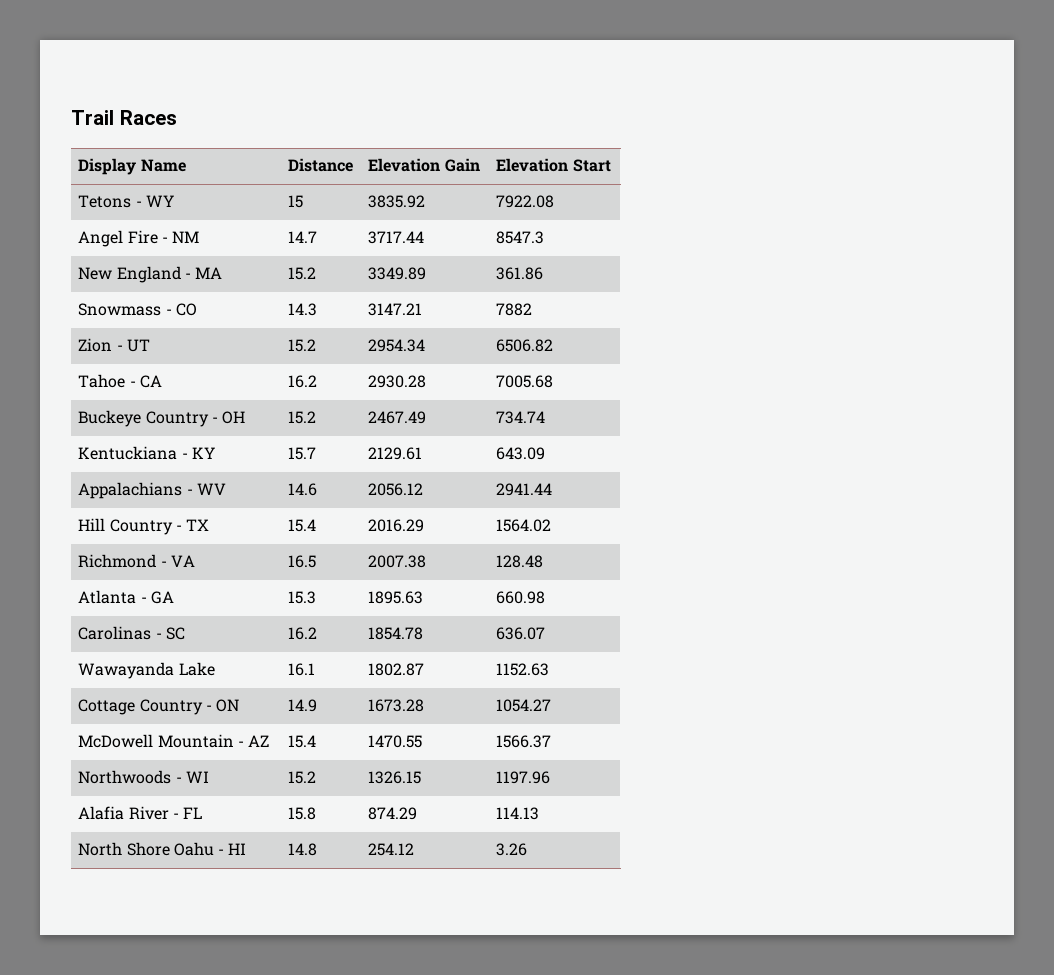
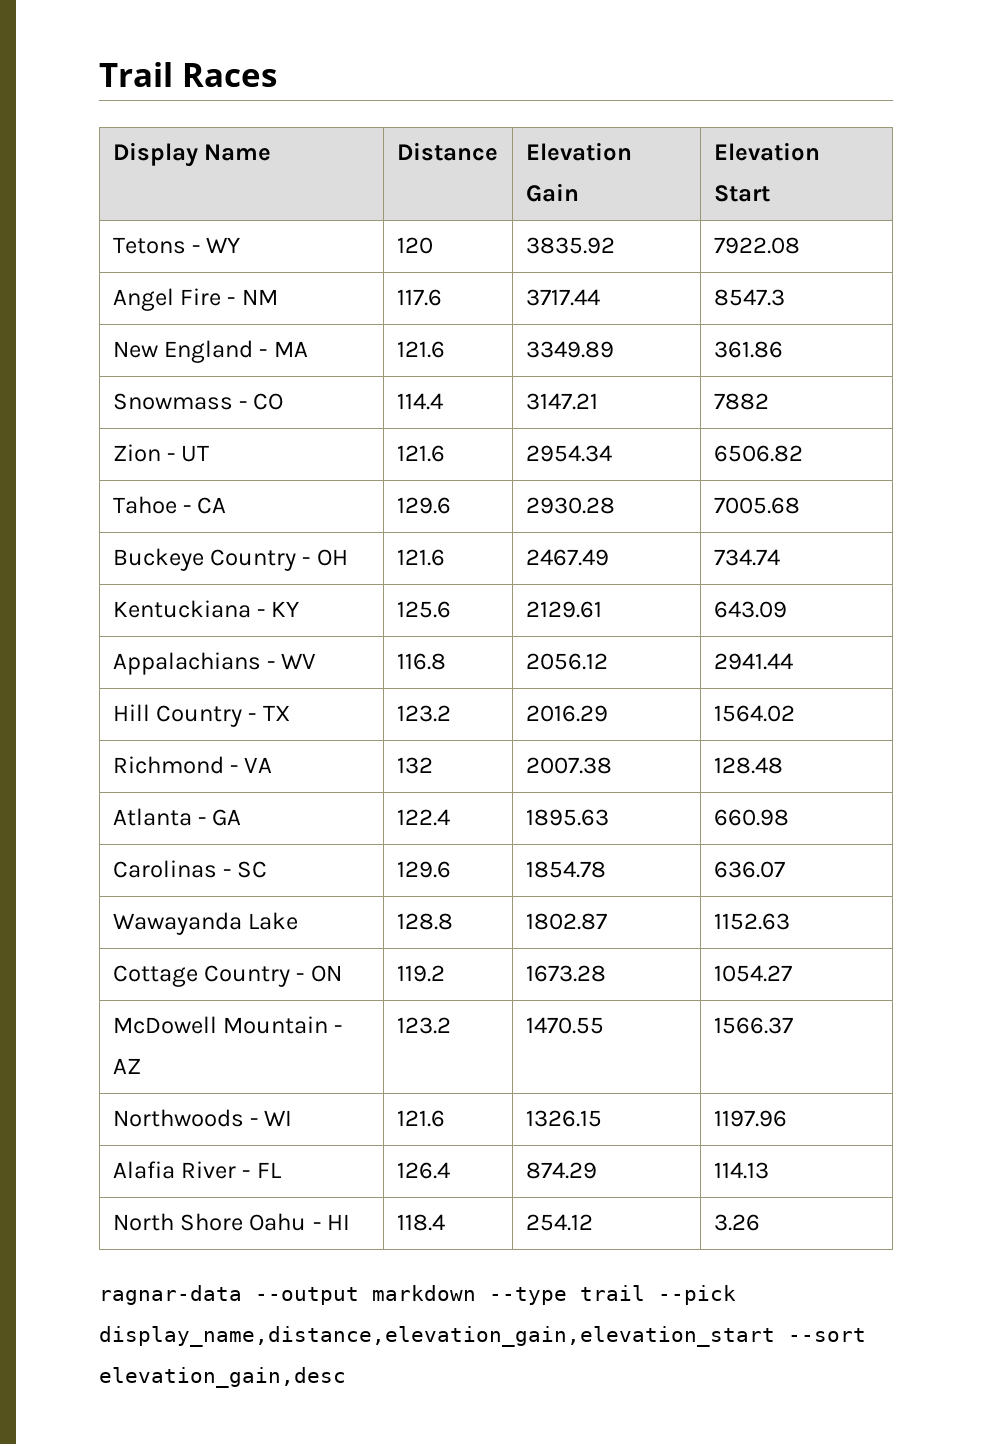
- Tetons - WY | 15 | 3835.92 | 7922.08
+ Tetons - WY | 120 | 3835.92 | 7922.08
- Angel Fire - NM | 14.7 | 3717.44 | 8547.3
+ Angel Fire - NM | 117.6 | 3717.44 | 8547.3
- New England - MA | 15.2 | 3349.89 | 361.86
+ New England - MA | 121.6 | 3349.89 | 361.86
- Snowmass - CO | 14.3 | 3147.21 | 7882
+ Snowmass - CO | 114.4 | 3147.21 | 7882
- Zion - UT | 15.2 | 2954.34 | 6506.82
+ Zion - UT | 121.6 | 2954.34 | 6506.82
- Tahoe - CA | 16.2 | 2930.28 | 7005.68
+ Tahoe - CA | 129.6 | 2930.28 | 7005.68
- Buckeye Country - OH | 15.2 | 2467.49 | 734.74
+ Buckeye Country - OH | 121.6 | 2467.49 | 734.74
- Kentuckiana - KY | 15.7 | 2129.61 | 643.09
+ Kentuckiana - KY | 125.6 | 2129.61 | 643.09
- Appalachians - WV | 14.6 | 2056.12 | 2941.44
+ Appalachians - WV | 116.8 | 2056.12 | 2941.44
- Hill Country - TX | 15.4 | 2016.29 | 1564.02
+ Hill Country - TX | 123.2 | 2016.29 | 1564.02
- Richmond - VA | 16.5 | 2007.38 | 128.48
+ Richmond - VA | 132 | 2007.38 | 128.48
- Atlanta - GA | 15.3 | 1895.63 | 660.98
+ Atlanta - GA | 122.4 | 1895.63 | 660.98
- Carolinas - SC | 16.2 | 1854.78 | 636.07
+ Carolinas - SC | 129.6 | 1854.78 | 636.07
- Wawayanda Lake | 16.1 | 1802.87 | 1152.63
+ Wawayanda Lake | 128.8 | 1802.87 | 1152.63
- Cottage Country - ON | 14.9 | 1673.28 | 1054.27
+ Cottage Country - ON | 119.2 | 1673.28 | 1054.27
- McDowell Mountain - AZ | 15.4 | 1470.55 | 1566.37
+ McDowell Mountain - AZ | 123.2 | 1470.55 | 1566.37
- Northwoods - WI | 15.2 | 1326.15 | 1197.96
+ Northwoods - WI | 121.6 | 1326.15 | 1197.96
- Alafia River - FL | 15.8 | 874.29 | 114.13
+ Alafia River - FL | 126.4 | 874.29 | 114.13
- North Shore Oahu - HI | 14.8 | 254.12 | 3.26
+ North Shore Oahu - HI | 118.4 | 254.12 | 3.26
+ ragnar-data --output markdown --type trail --pick display_name,distance,elevation_gain,elevation_start --sort elevation_gain,desc

